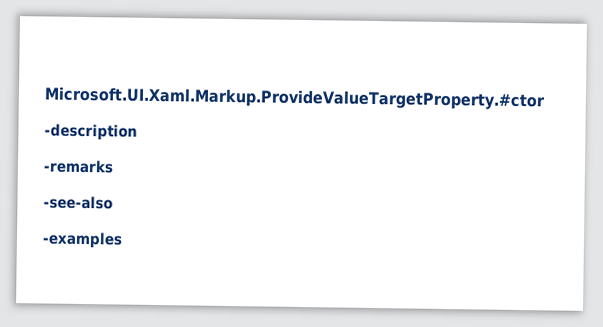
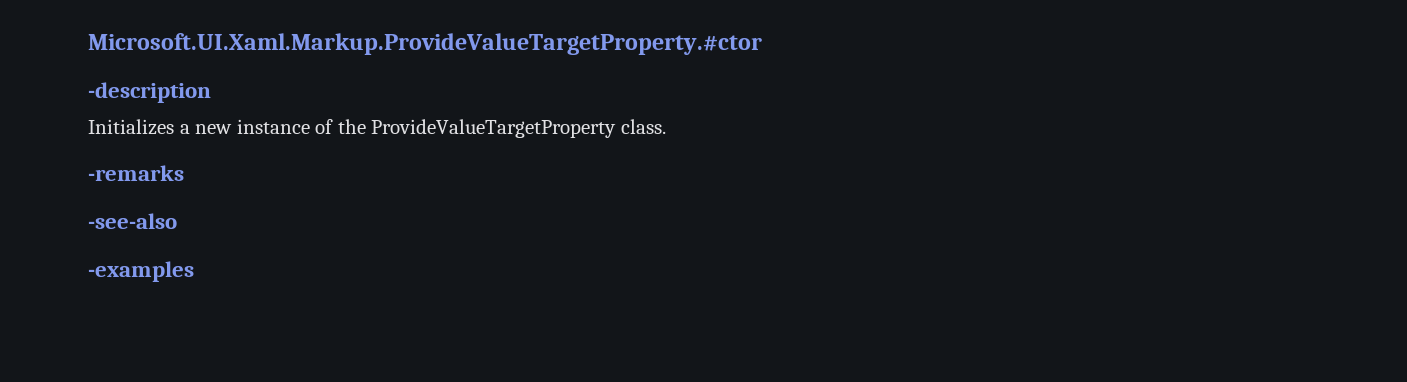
+ Initializes a new instance of the ProvideValueTargetProperty class.

